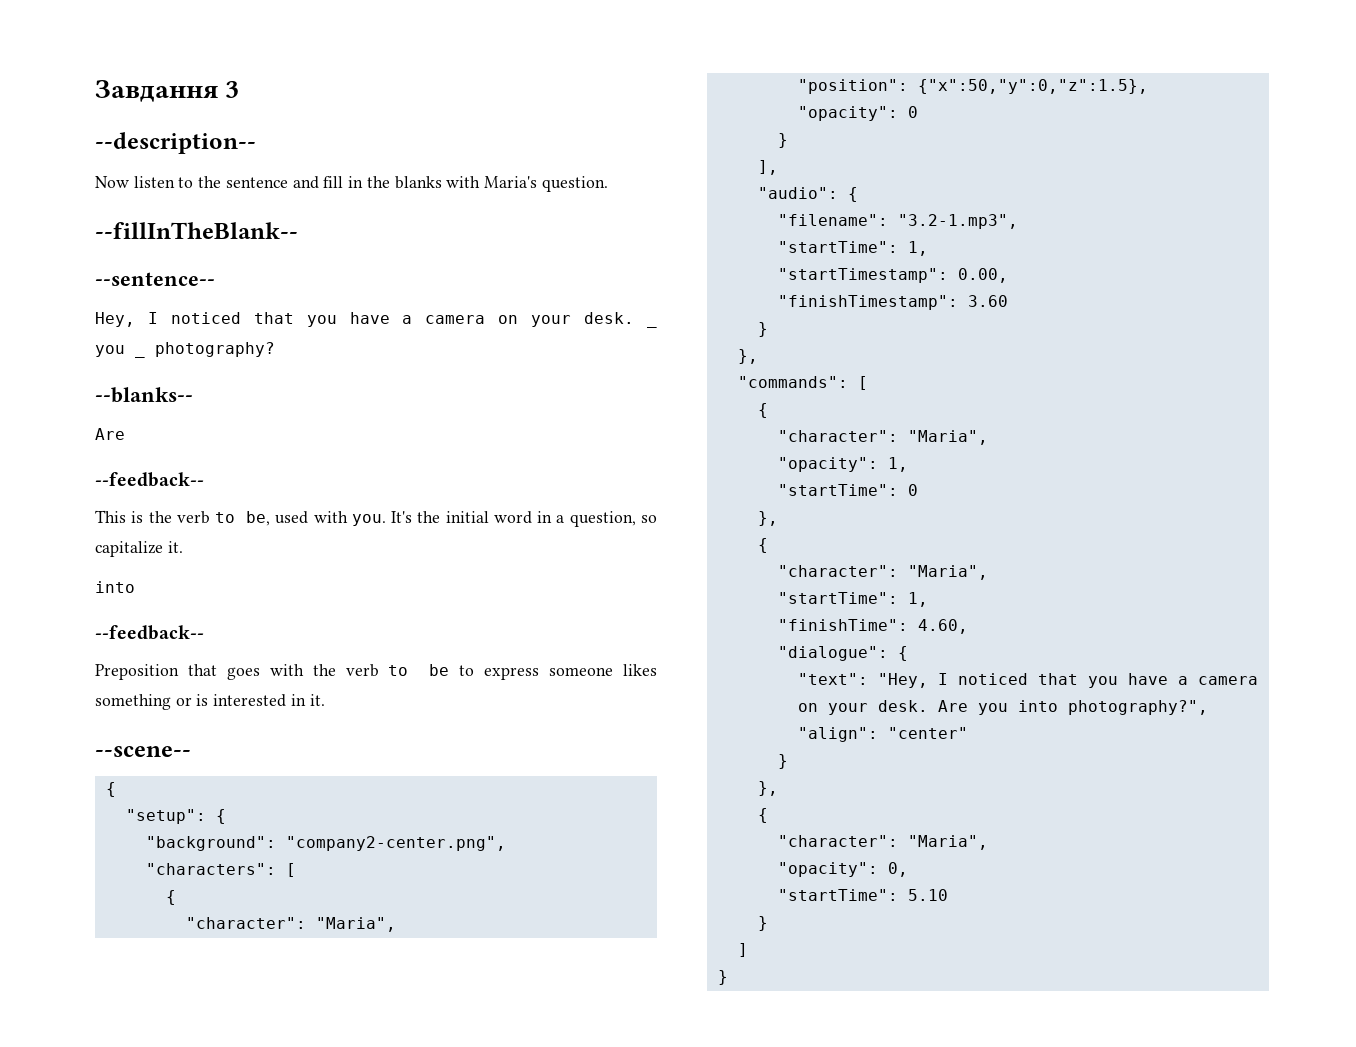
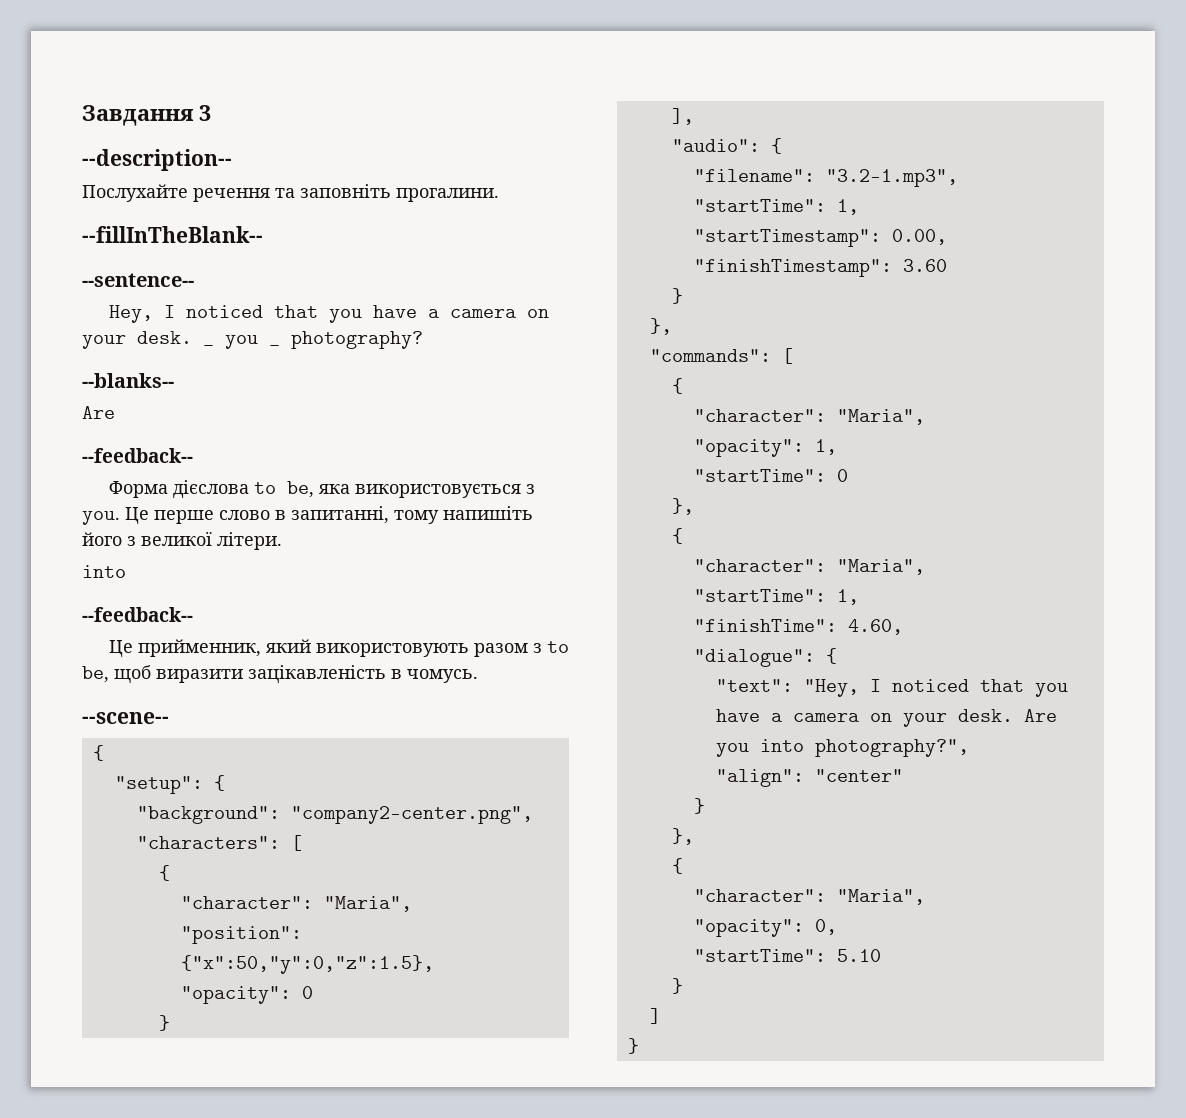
- Now listen to the sentence and fill in the blanks with Maria's question.
+ Послухайте речення та заповніть прогалини.
- This is the verb to be, used with you. It's the initial word in a question, so capitalize it.
+ Форма дієслова to be, яка використовується з you. Це перше слово в запитанні, тому напишіть його з великої літери.
  into
  --feedback--
- Preposition that goes with the verb to be to express someone likes something or is interested in it.
+ Це прийменник, який використовують разом з to be, щоб виразити зацікавленість в чомусь.

